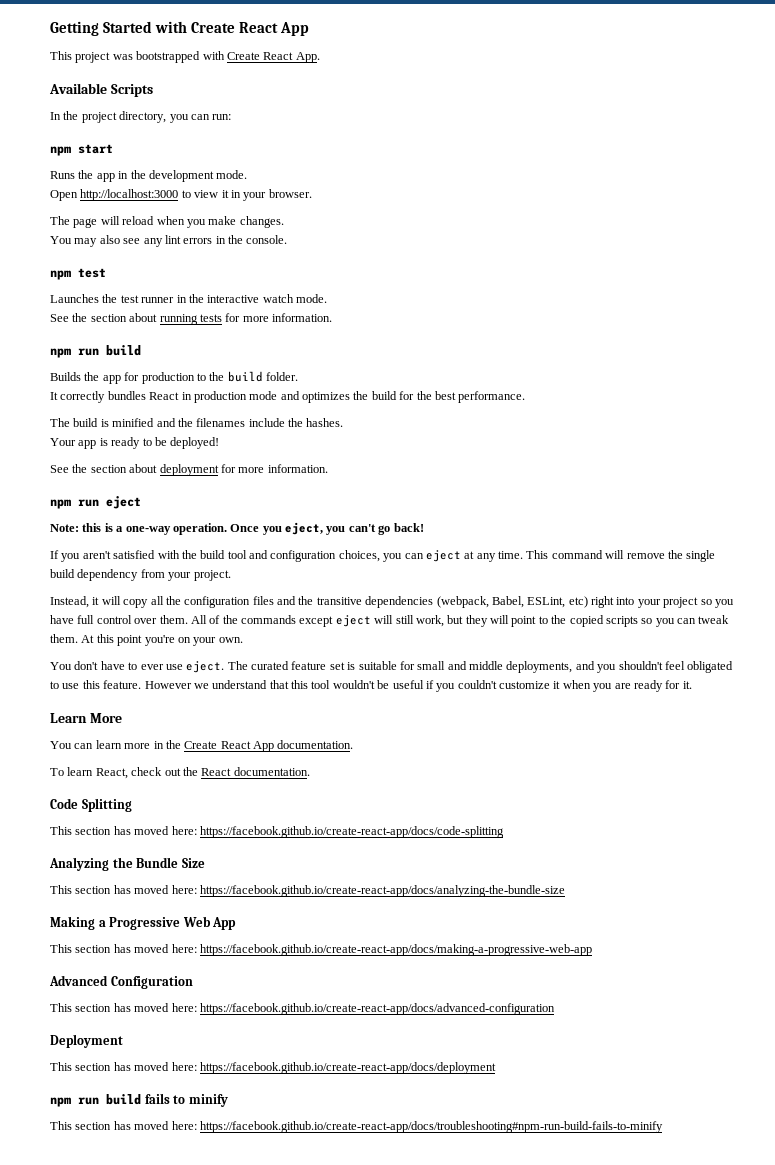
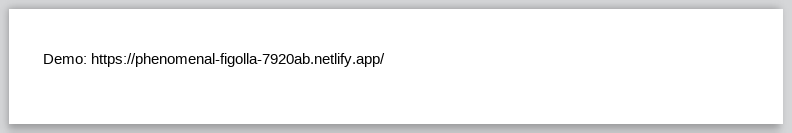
- Getting Started with Create React App
- This project was bootstrapped with Create React App.
- Available Scripts
- In the project directory, you can run:
- npm start
- Runs the app in the development mode.
- Open http://localhost:3000 to view it in your browser.
- The page will reload when you make changes.
- You may also see any lint errors in the console.
- npm test
- Launches the test runner in the interactive watch mode.
- See the section about running tests for more information.
- npm run build
- Builds the app for production to the build folder.
- It correctly bundles React in production mode and optimizes the build for the best performance.
- The build is minified and the filenames include the hashes.
- Your app is ready to be deployed!
- See the section about deployment for more information.
- npm run eject
- Note: this is a one-way operation. Once you eject, you can't go back!
- If you aren't satisfied with the build tool and configuration choices, you can eject at any time. This command will remove the single build dependency from your project.
- Instead, it will copy all the configuration files and the transitive dependencies (webpack, Babel, ESLint, etc) right into your project so you have full control over them. All of the commands except eject will still work, but they will point to the copied scripts so you can tweak them. At this point you're on your own.
- You don't have to ever use eject. The curated feature set is suitable for small and middle deployments, and you shouldn't feel obligated to use this feature. However we understand that this tool wouldn't be useful if you couldn't customize it when you are ready for it.
- Learn More
- You can learn more in the Create React App documentation.
- To learn React, check out the React documentation.
- Code Splitting
- This section has moved here: https://facebook.github.io/create-react-app/docs/code-splitting
- Analyzing the Bundle Size
- This section has moved here: https://facebook.github.io/create-react-app/docs/analyzing-the-bundle-size
- Making a Progressive Web App
- This section has moved here: https://facebook.github.io/create-react-app/docs/making-a-progressive-web-app
- Advanced Configuration
- This section has moved here: https://facebook.github.io/create-react-app/docs/advanced-configuration
- Deployment
- This section has moved here: https://facebook.github.io/create-react-app/docs/deployment
- npm run build fails to minify
- This section has moved here: https://facebook.github.io/create-react-app/docs/troubleshooting#npm-run-build-fails-to-minify
+ Demo: https://phenomenal-figolla-7920ab.netlify.app/

